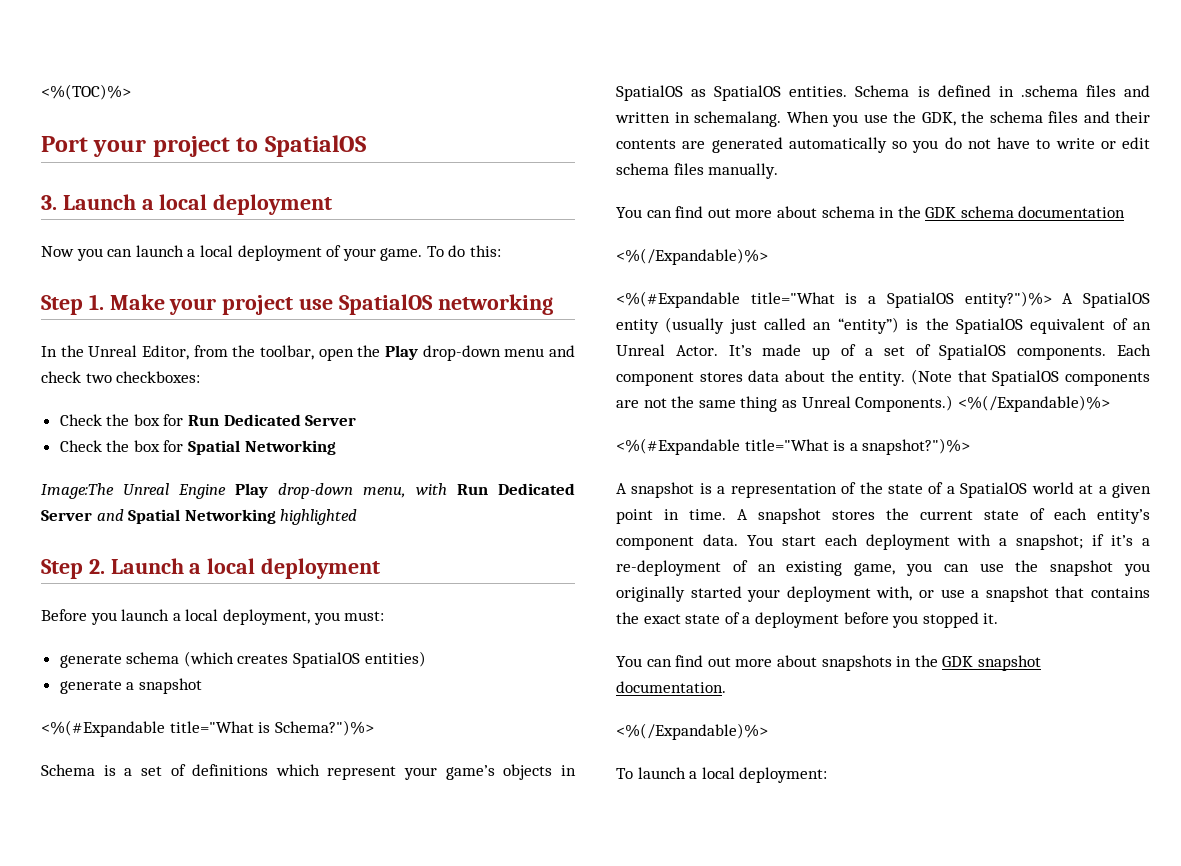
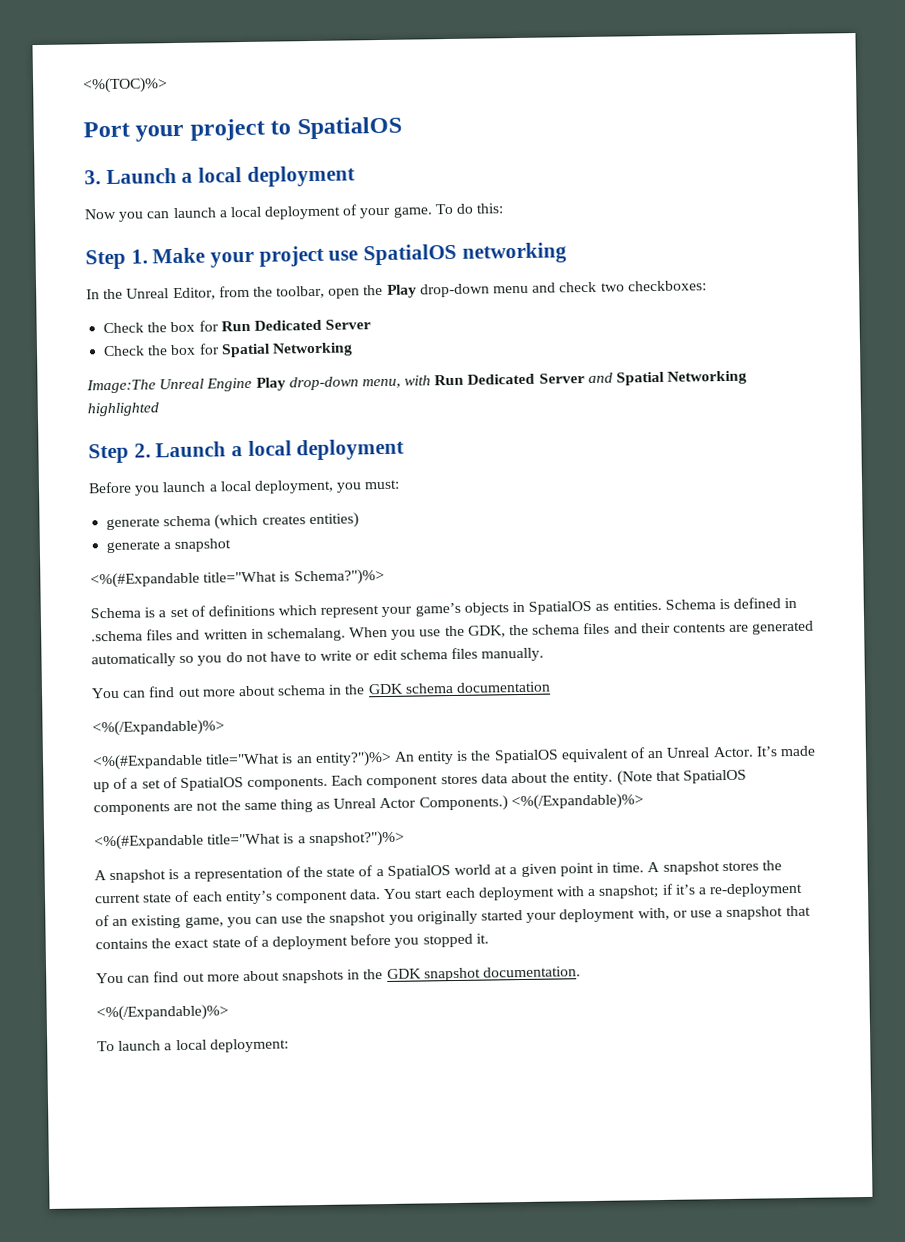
- generate schema (which creates SpatialOS entities)
+ generate schema (which creates entities)
- Schema is a set of definitions which represent your game’s objects in SpatialOS as SpatialOS entities.
+ Schema is a set of definitions which represent your game’s objects in SpatialOS as entities.
- <%(#Expandable title="What is a SpatialOS entity?")%> A SpatialOS entity (usually just called an “entity”) is the SpatialOS equivalent of an Unreal Actor.
+ <%(#Expandable title="What is an entity?")%> An entity is the SpatialOS equivalent of an Unreal Actor.
- (Note that SpatialOS components are not the same thing as Unreal Components.)
+ (Note that SpatialOS components are not the same thing as Unreal Actor Components.)

